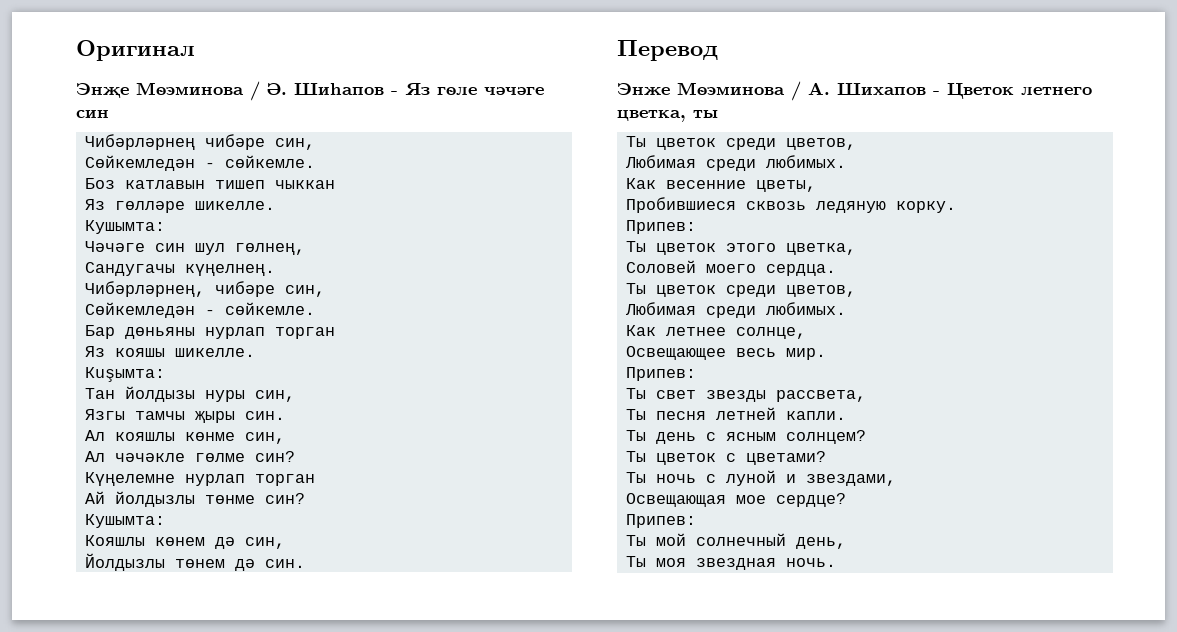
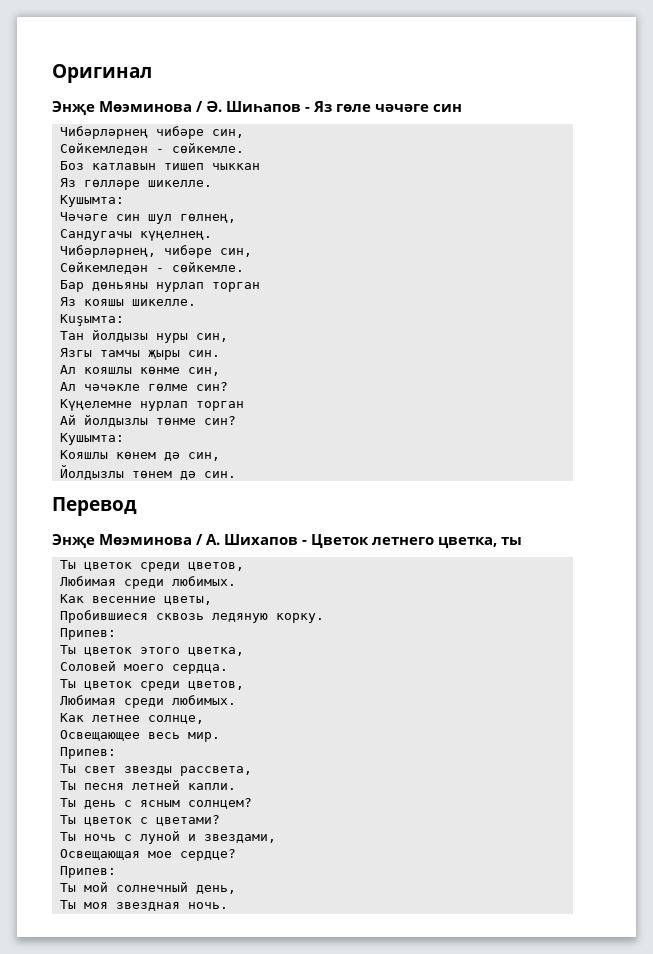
- Энже Мөэминова / А. Шихапов - Цветок летнего цветка, ты
+ Энҗе Мөэминова / А. Шихапов - Цветок летнего цветка, ты

